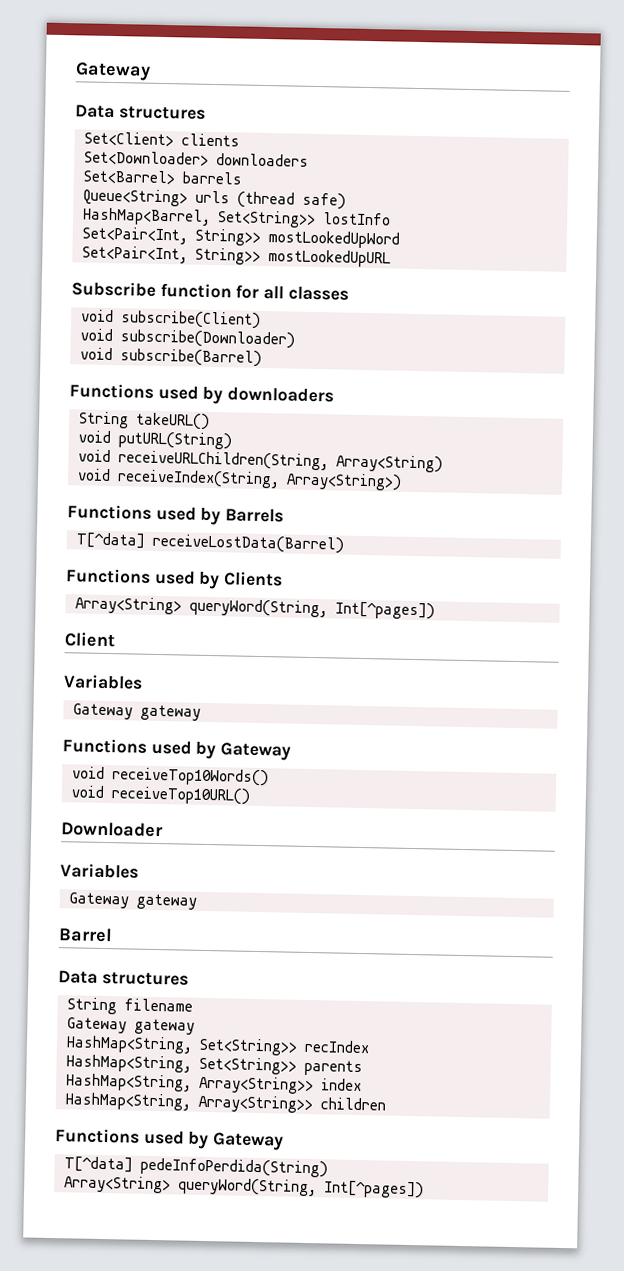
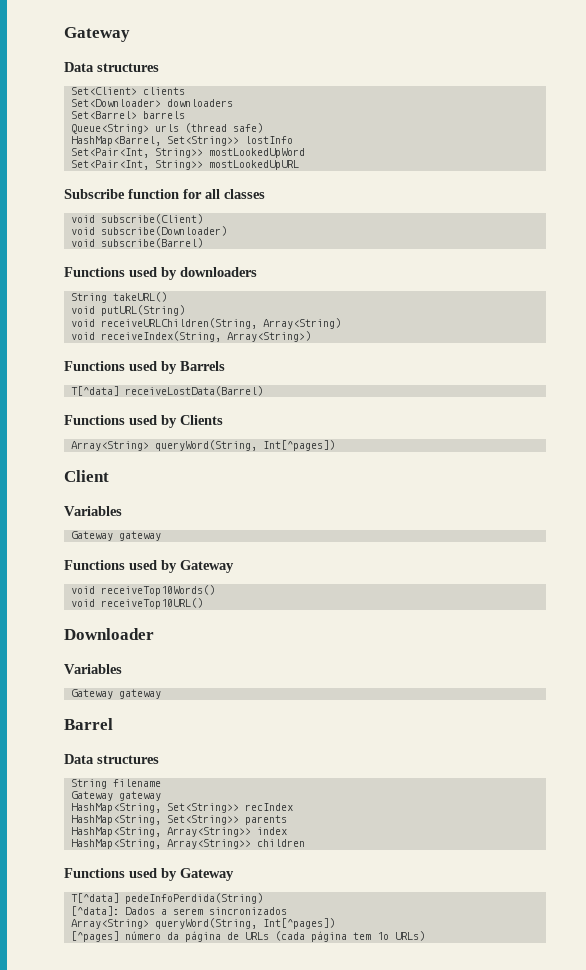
  T[^data] pedeInfoPerdida(String)
+ [^data]: Dados a serem sincronizados
  Array<String> queryWord(String, Int[^pages])
+ [^pages] número da página de URLs (cada página tem 1o URLs)

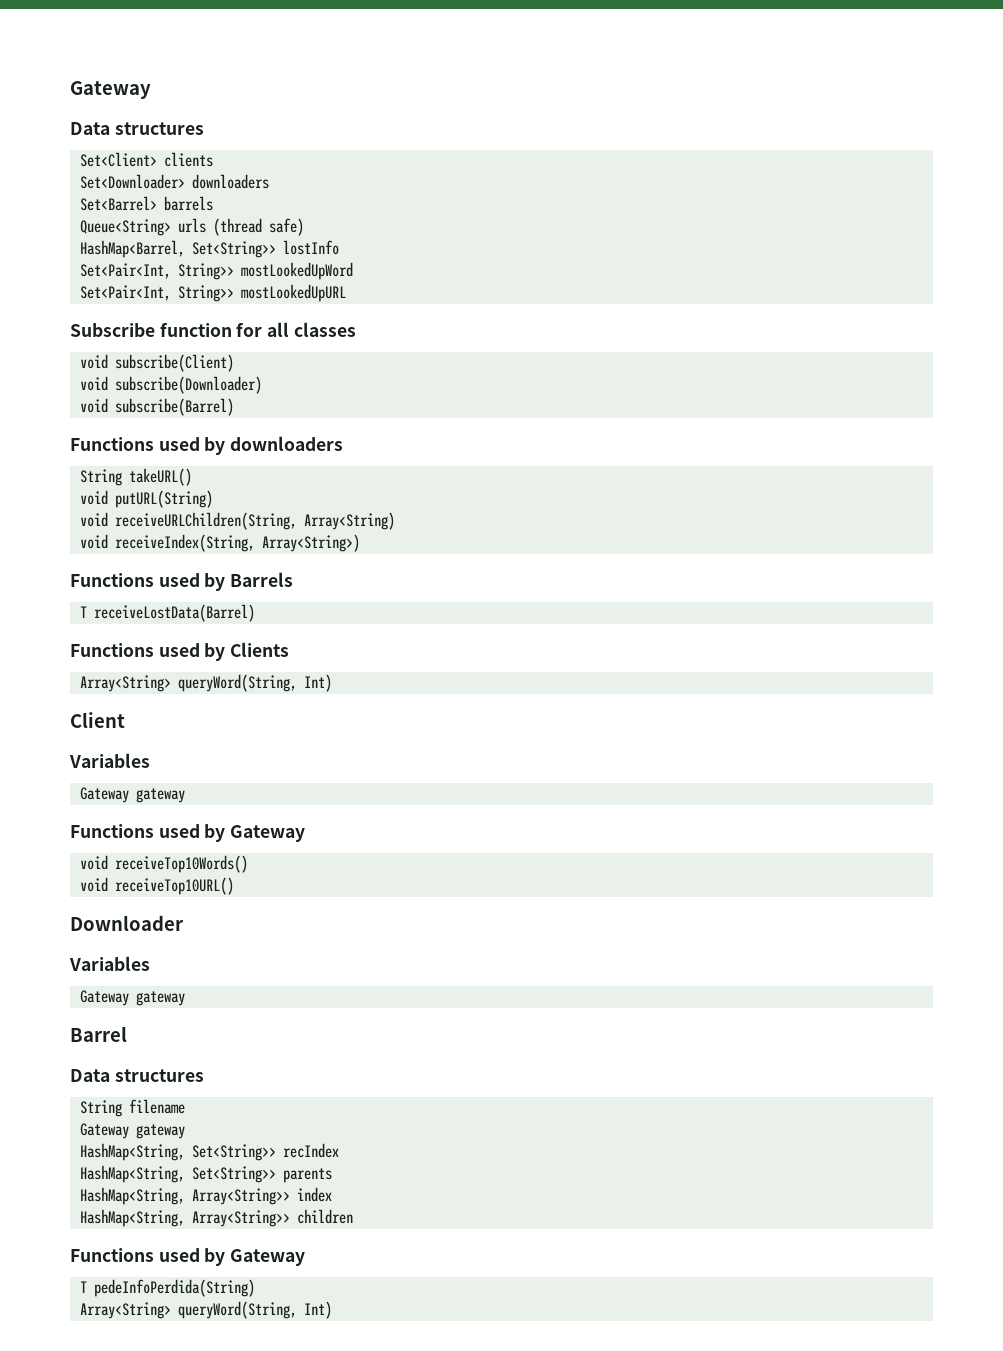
- T[^data] receiveLostData(Barrel)
+ T receiveLostData(Barrel)
  Functions used by Clients
- Array<String> queryWord(String, Int[^pages])
+ Array<String> queryWord(String, Int)
- T[^data] pedeInfoPerdida(String)
- [^data]: Dados a serem sincronizados
- Array<String> queryWord(String, Int[^pages])
- [^pages] número da página de URLs (cada página tem 1o URLs)
+ T pedeInfoPerdida(String)
+ Array<String> queryWord(String, Int)

